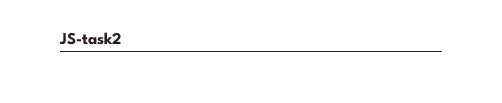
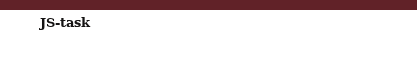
- JS-task2
+ JS-task

